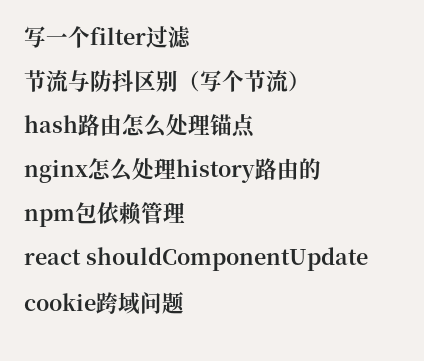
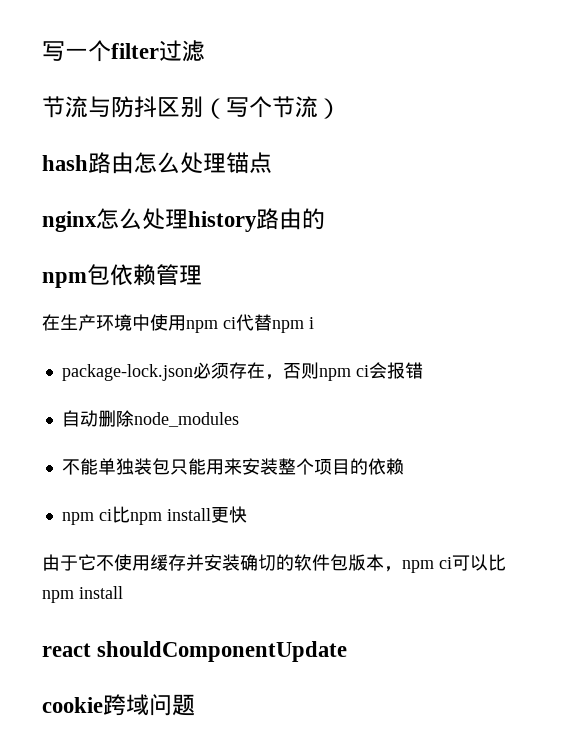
+ 在生产环境中使用npm ci代替npm i
+ package-lock.json必须存在，否则npm ci会报错
+ 自动删除node_modules
+ 不能单独装包只能用来安装整个项目的依赖
+ npm ci比npm install更快
+ 由于它不使用缓存并安装确切的软件包版本，npm ci可以比npm install

